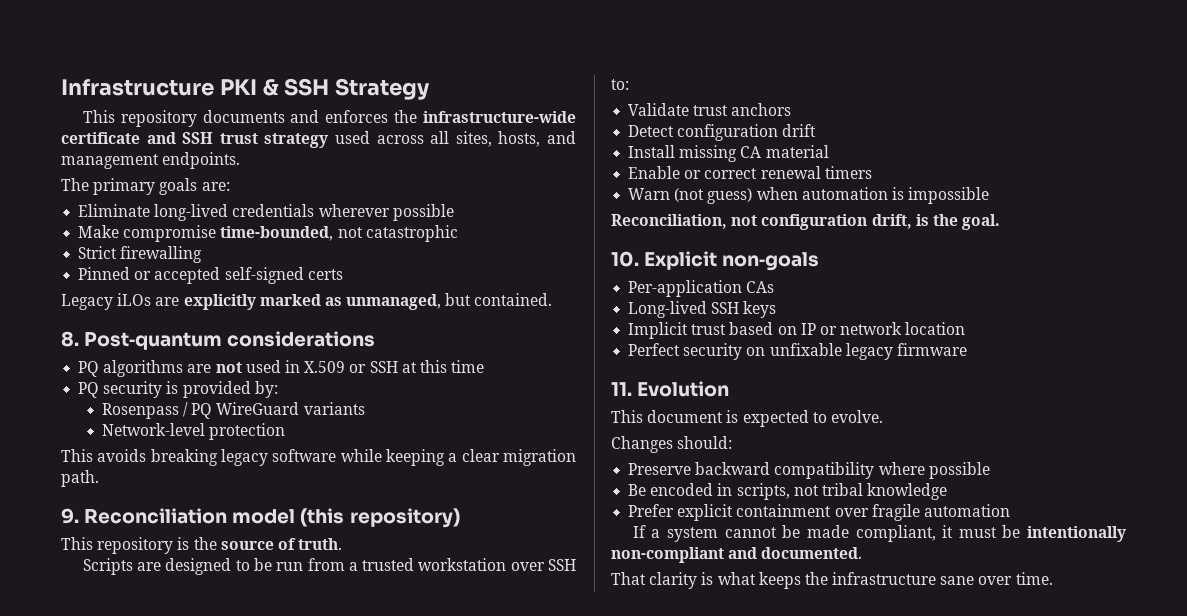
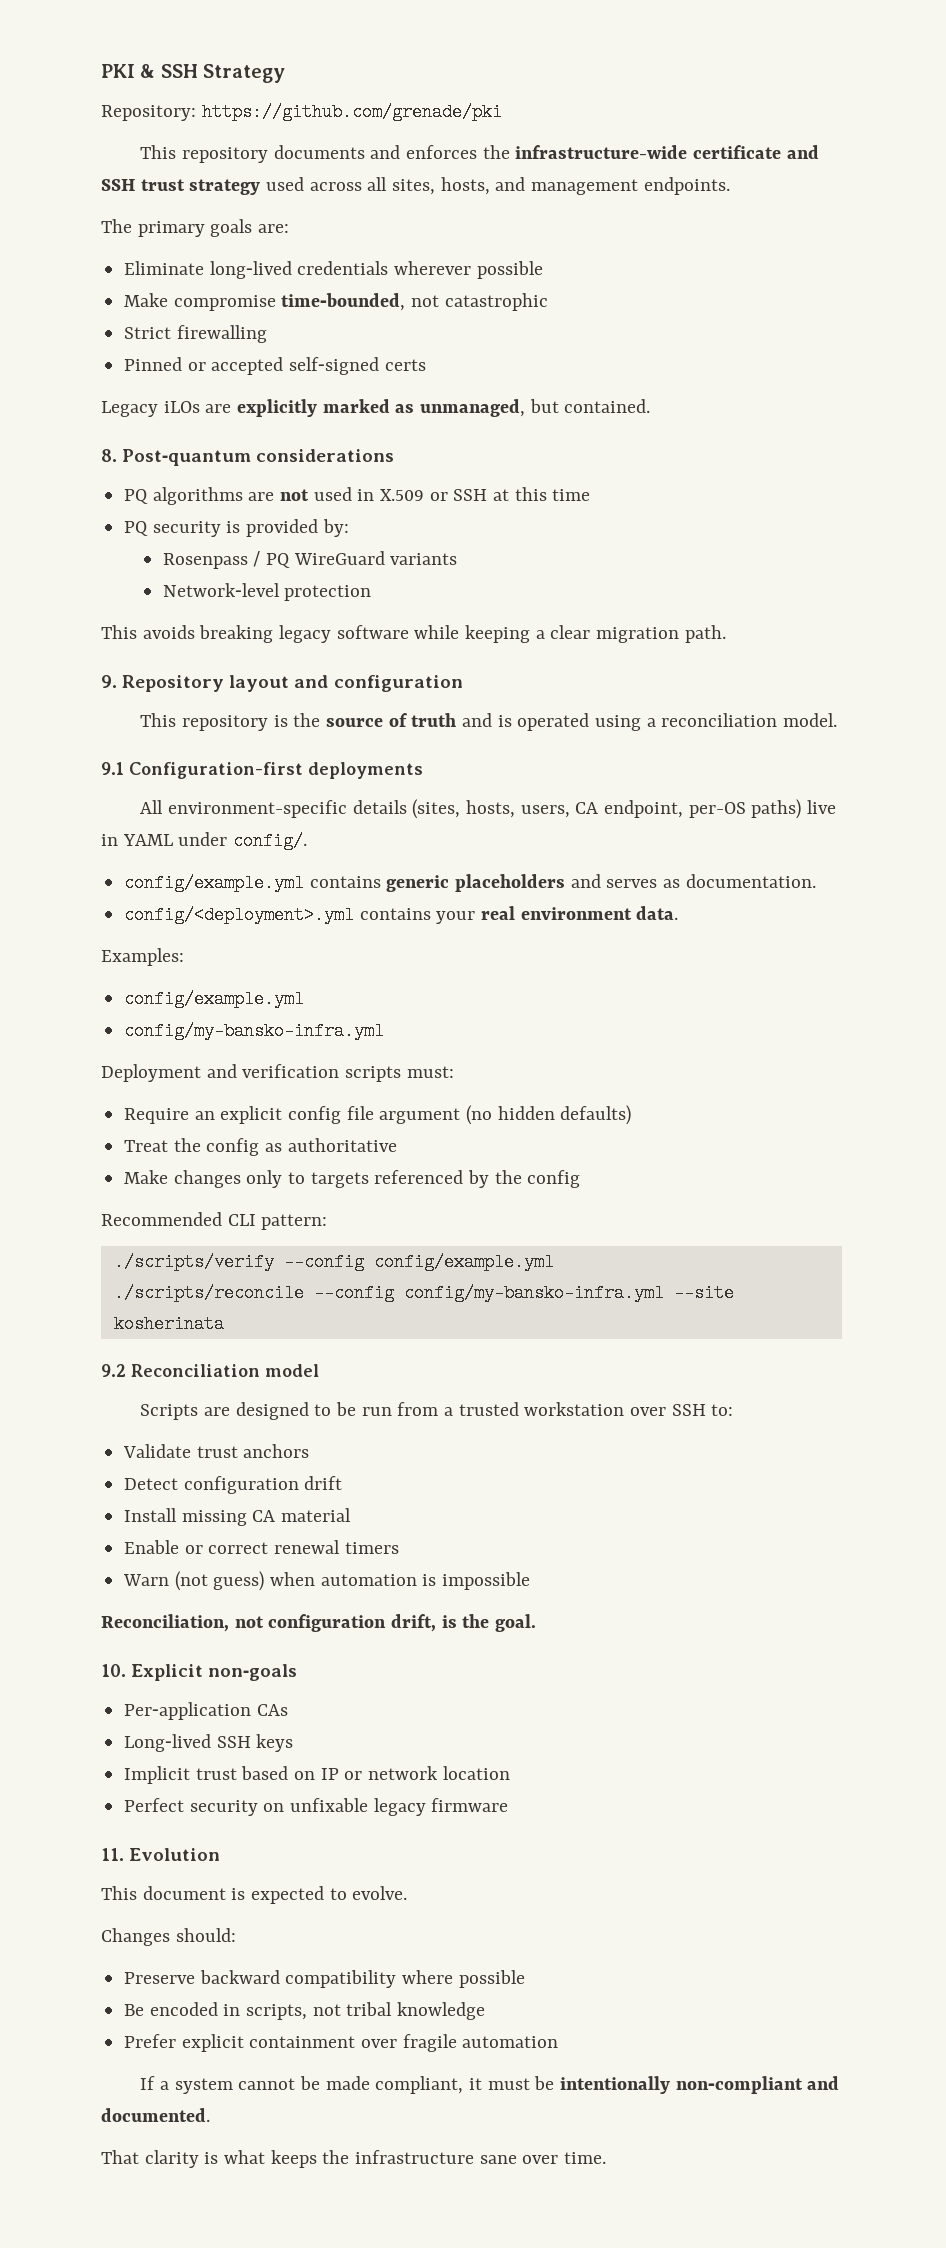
- Infrastructure PKI & SSH Strategy
+ PKI & SSH Strategy
+ Repository: https://github.com/grenade/pki
- 9. Reconciliation model (this repository)
+ 9. Repository layout and configuration
- This repository is the source of truth.
+ This repository is the source of truth and is operated using a reconciliation model.
+ 9.1 Configuration-first deployments
+ All environment-specific details (sites, hosts, users, CA endpoint, per-OS paths) live in YAML under config/.
+ config/example.yml contains generic placeholders and serves as documentation.
+ config/<deployment>.yml contains your real environment data.
+ Examples:
+ config/example.yml
+ config/my-bansko-infra.yml
+ Deployment and verification scripts must:
+ Require an explicit config file argument (no hidden defaults)
+ Treat the config as authoritative
+ Make changes only to targets referenced by the config
+ Recommended CLI pattern:
+ ./scripts/verify --config config/example.yml
+ ./scripts/reconcile --config config/my-bansko-infra.yml --site kosherinata
+ 9.2 Reconciliation model

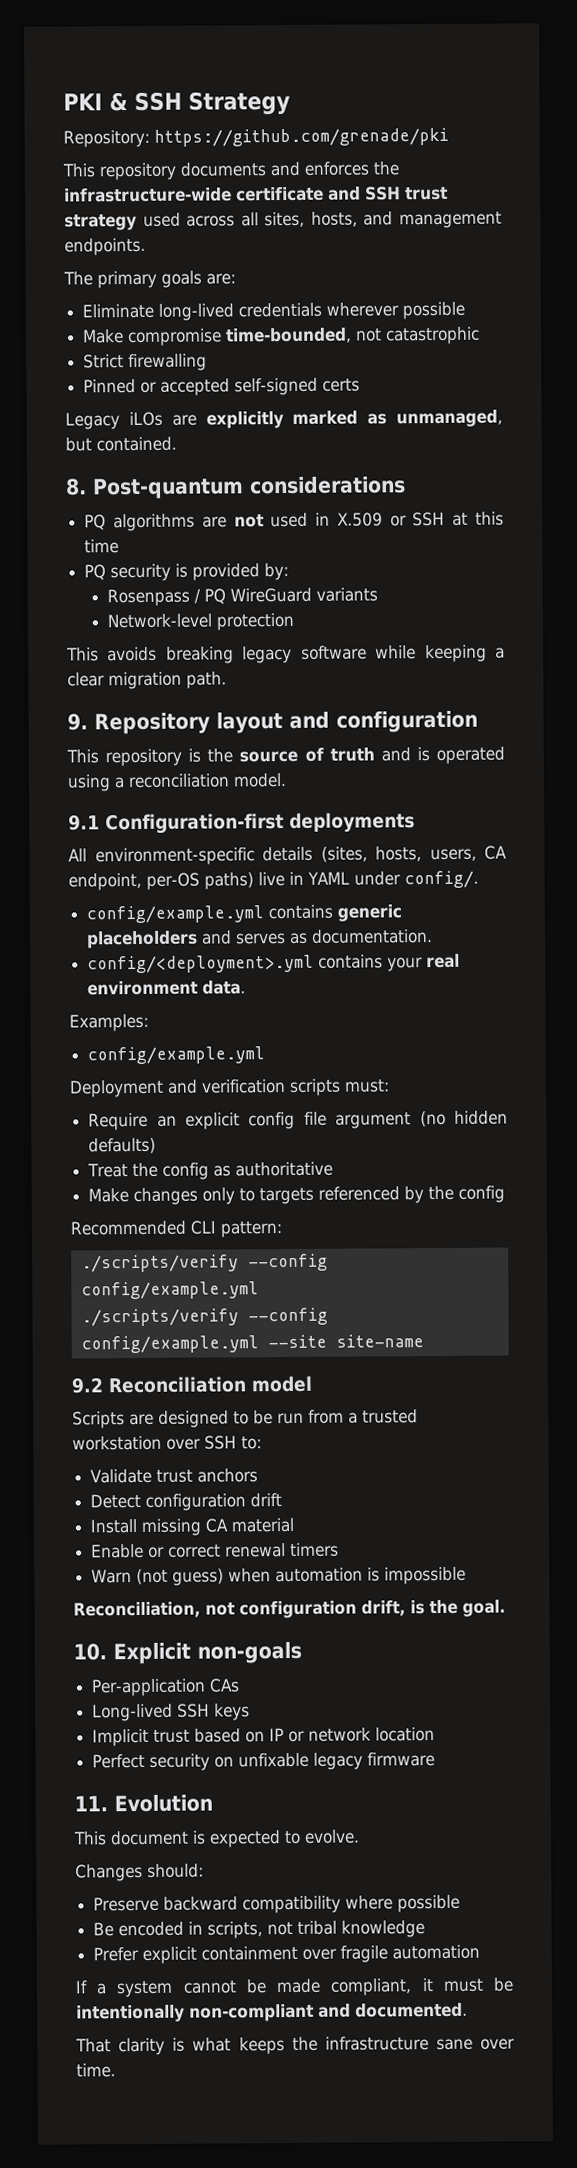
  Examples:
  config/example.yml
- config/my-bansko-infra.yml
- ./scripts/reconcile --config config/my-bansko-infra.yml --site kosherinata
+ ./scripts/verify --config config/example.yml --site site-name

